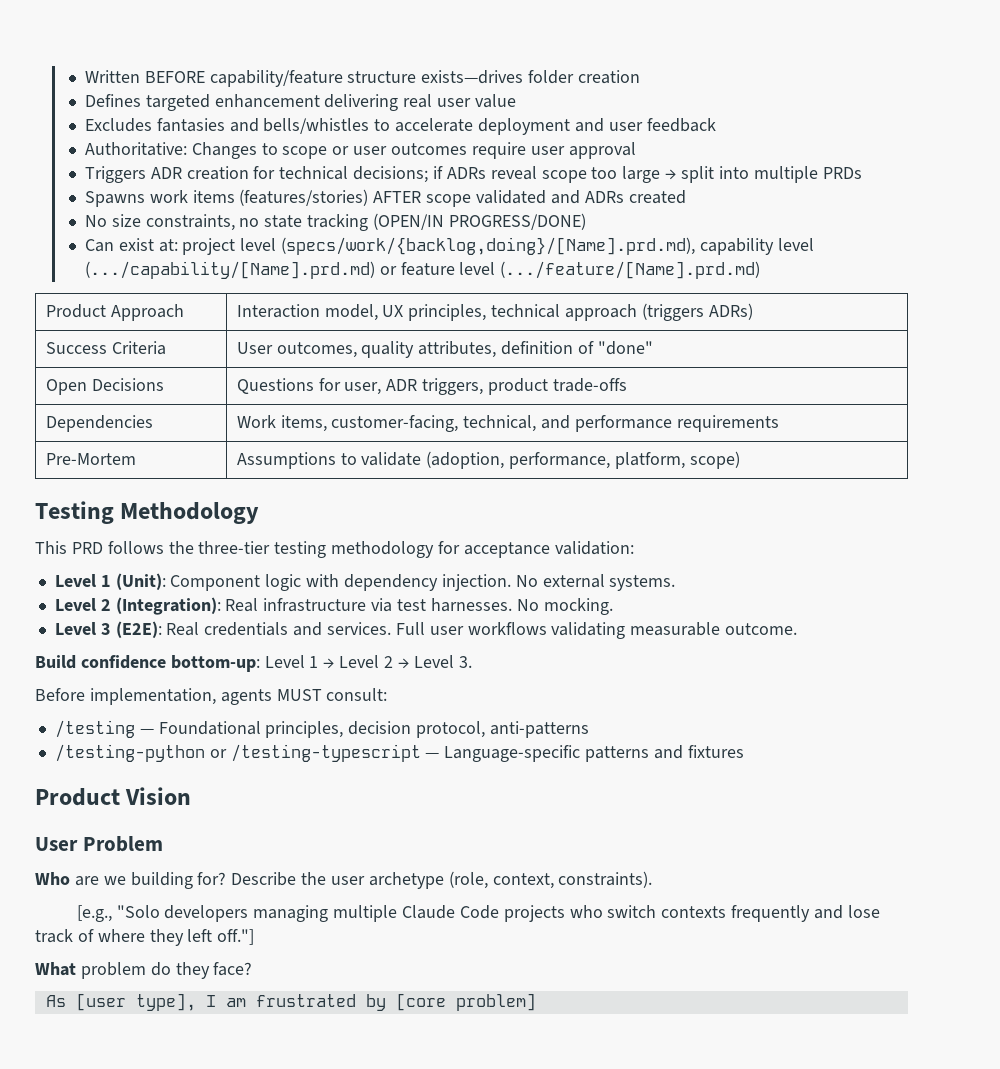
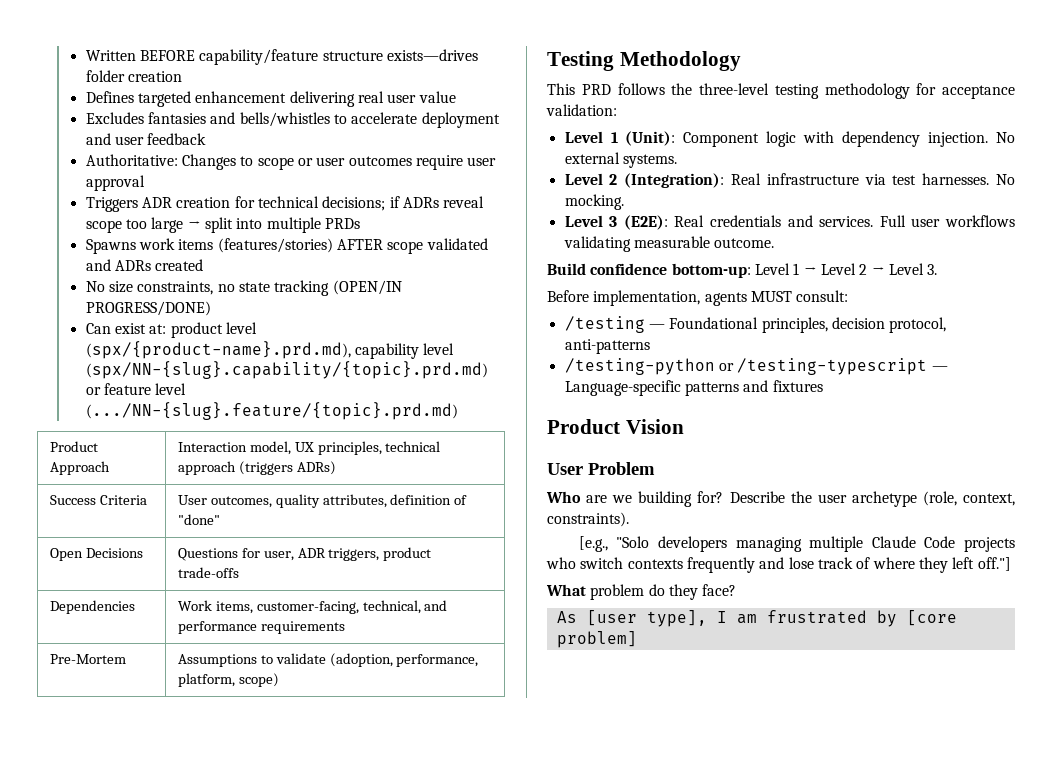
- Can exist at: project level (specs/work/{backlog,doing}/[Name].prd.md), capability level (.../capability/[Name].prd.md) or feature level (.../feature/[Name].prd.md)
+ Can exist at: product level (spx/{product-name}.prd.md), capability level (spx/NN-{slug}.capability/{topic}.prd.md) or feature level (.../NN-{slug}.feature/{topic}.prd.md)
- This PRD follows the three-tier testing methodology for acceptance validation:
+ This PRD follows the three-level testing methodology for acceptance validation:

